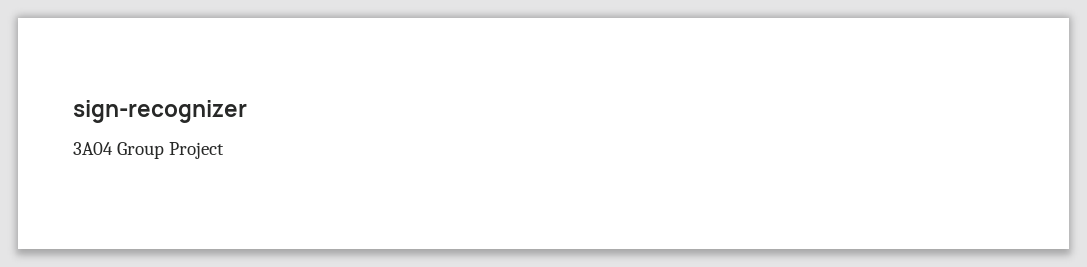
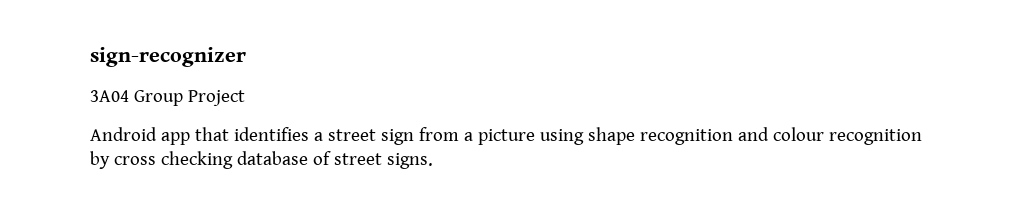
+ Android app that identifies a street sign from a picture using shape recognition and colour recognition by cross checking database of street signs.

